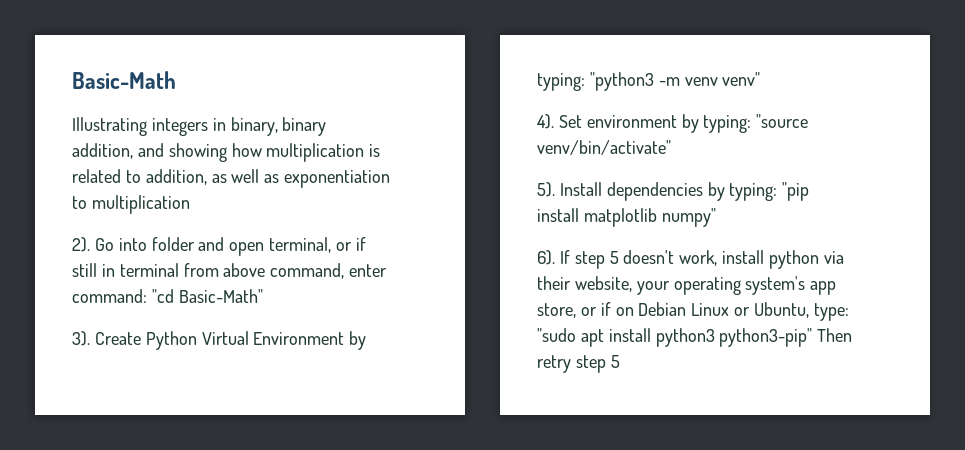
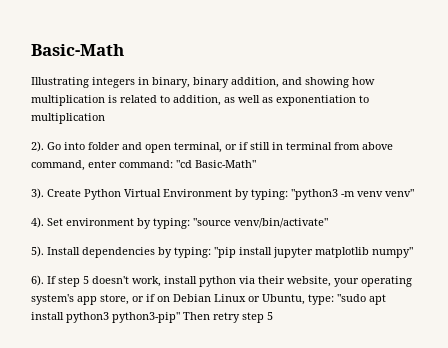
- Install dependencies by typing: "pip install matplotlib numpy"
+ Install dependencies by typing: "pip install jupyter matplotlib numpy"

